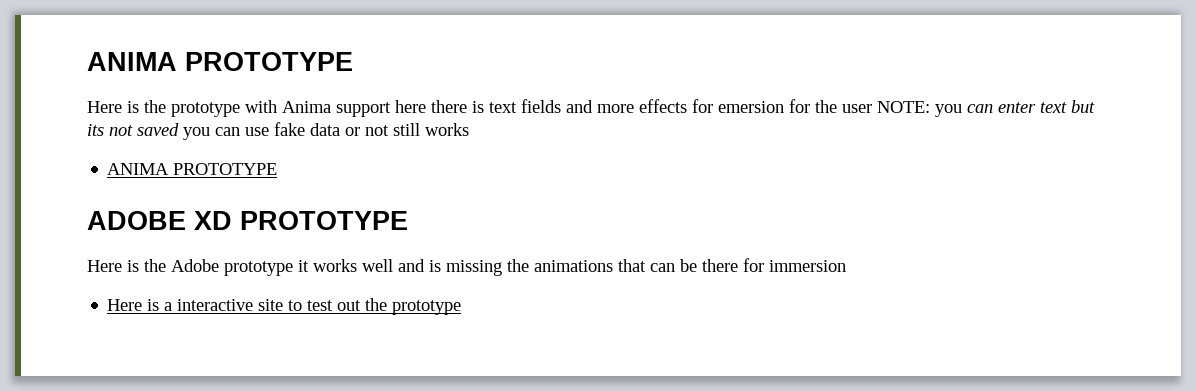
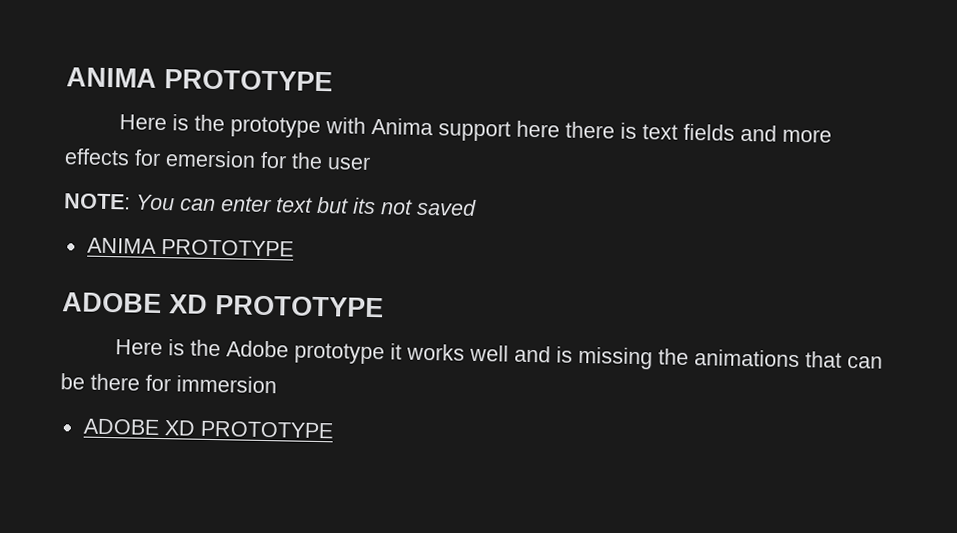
- Here is the prototype with Anima support here there is text fields and more effects for emersion for the user NOTE: you can enter text but its not saved you can use fake data or not still works
+ Here is the prototype with Anima support here there is text fields and more effects for emersion for the user
+ NOTE: You can enter text but its not saved
  Here is the Adobe prototype it works well and is missing the animations that can be there for immersion
- Here is a interactive site to test out the prototype
+ ADOBE XD PROTOTYPE

